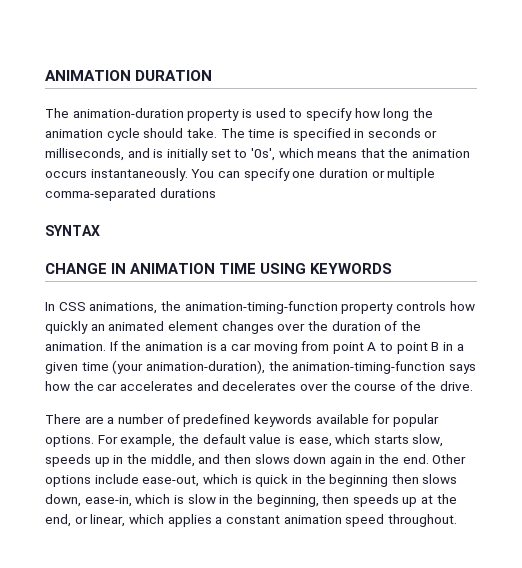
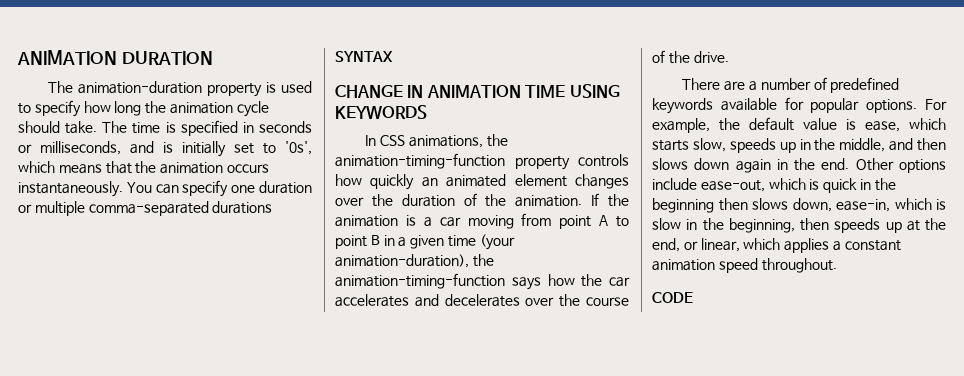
+ CODE

